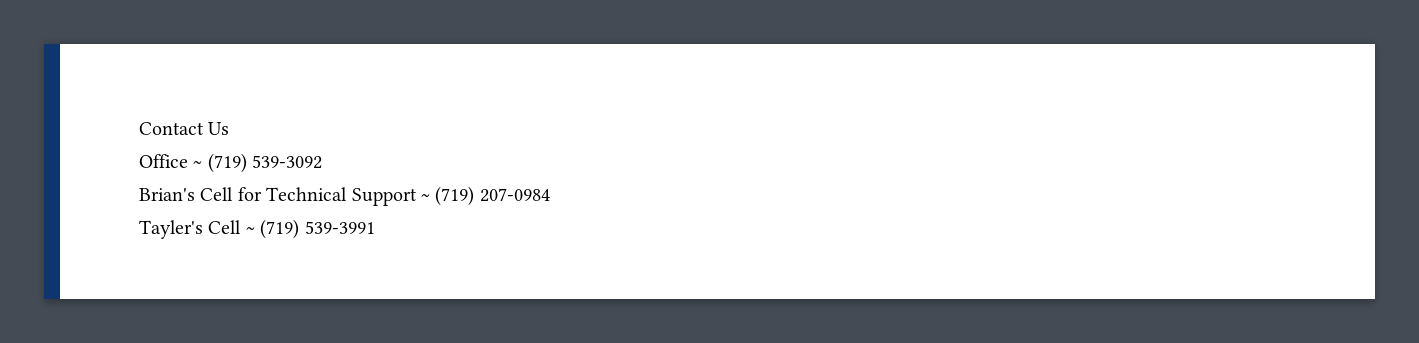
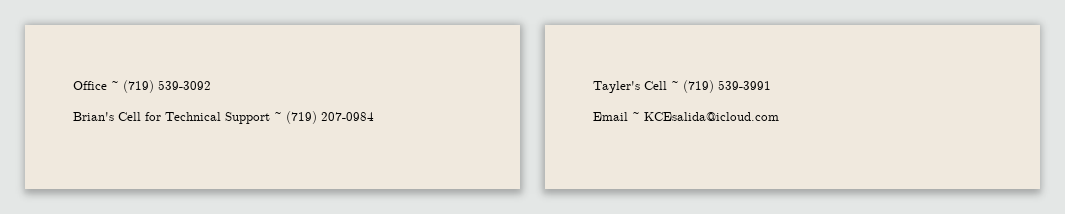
- Contact Us
+ Email ~ KCEsalida@icloud.com

